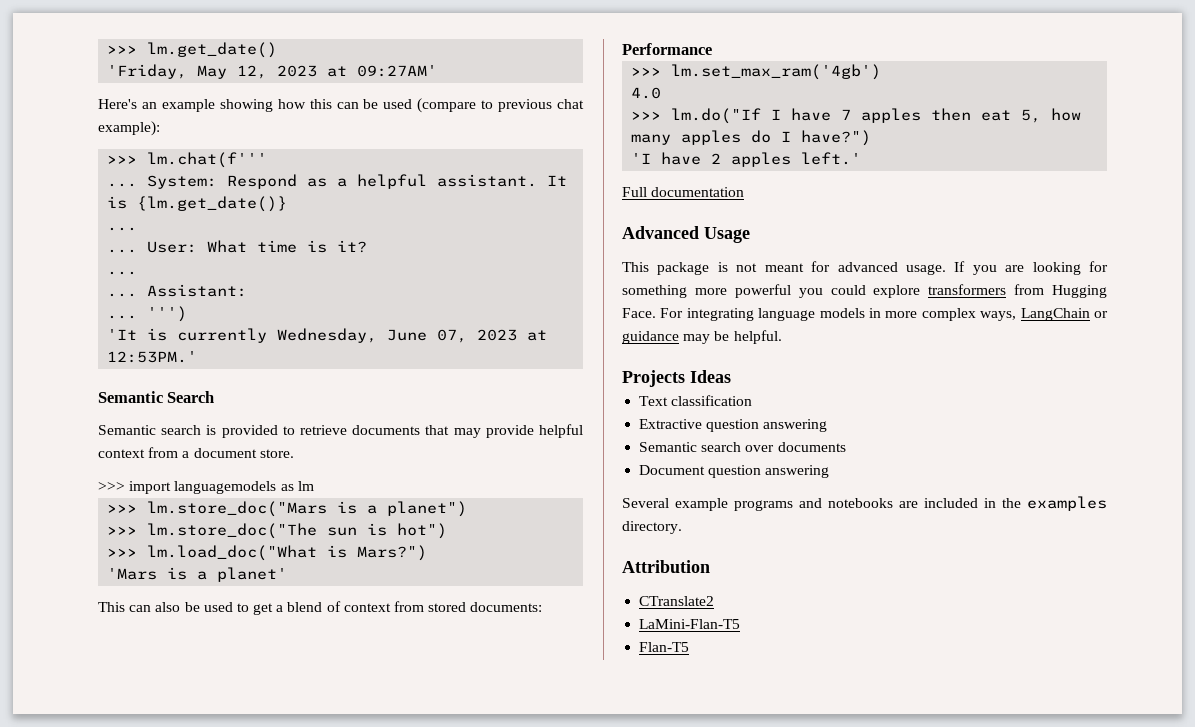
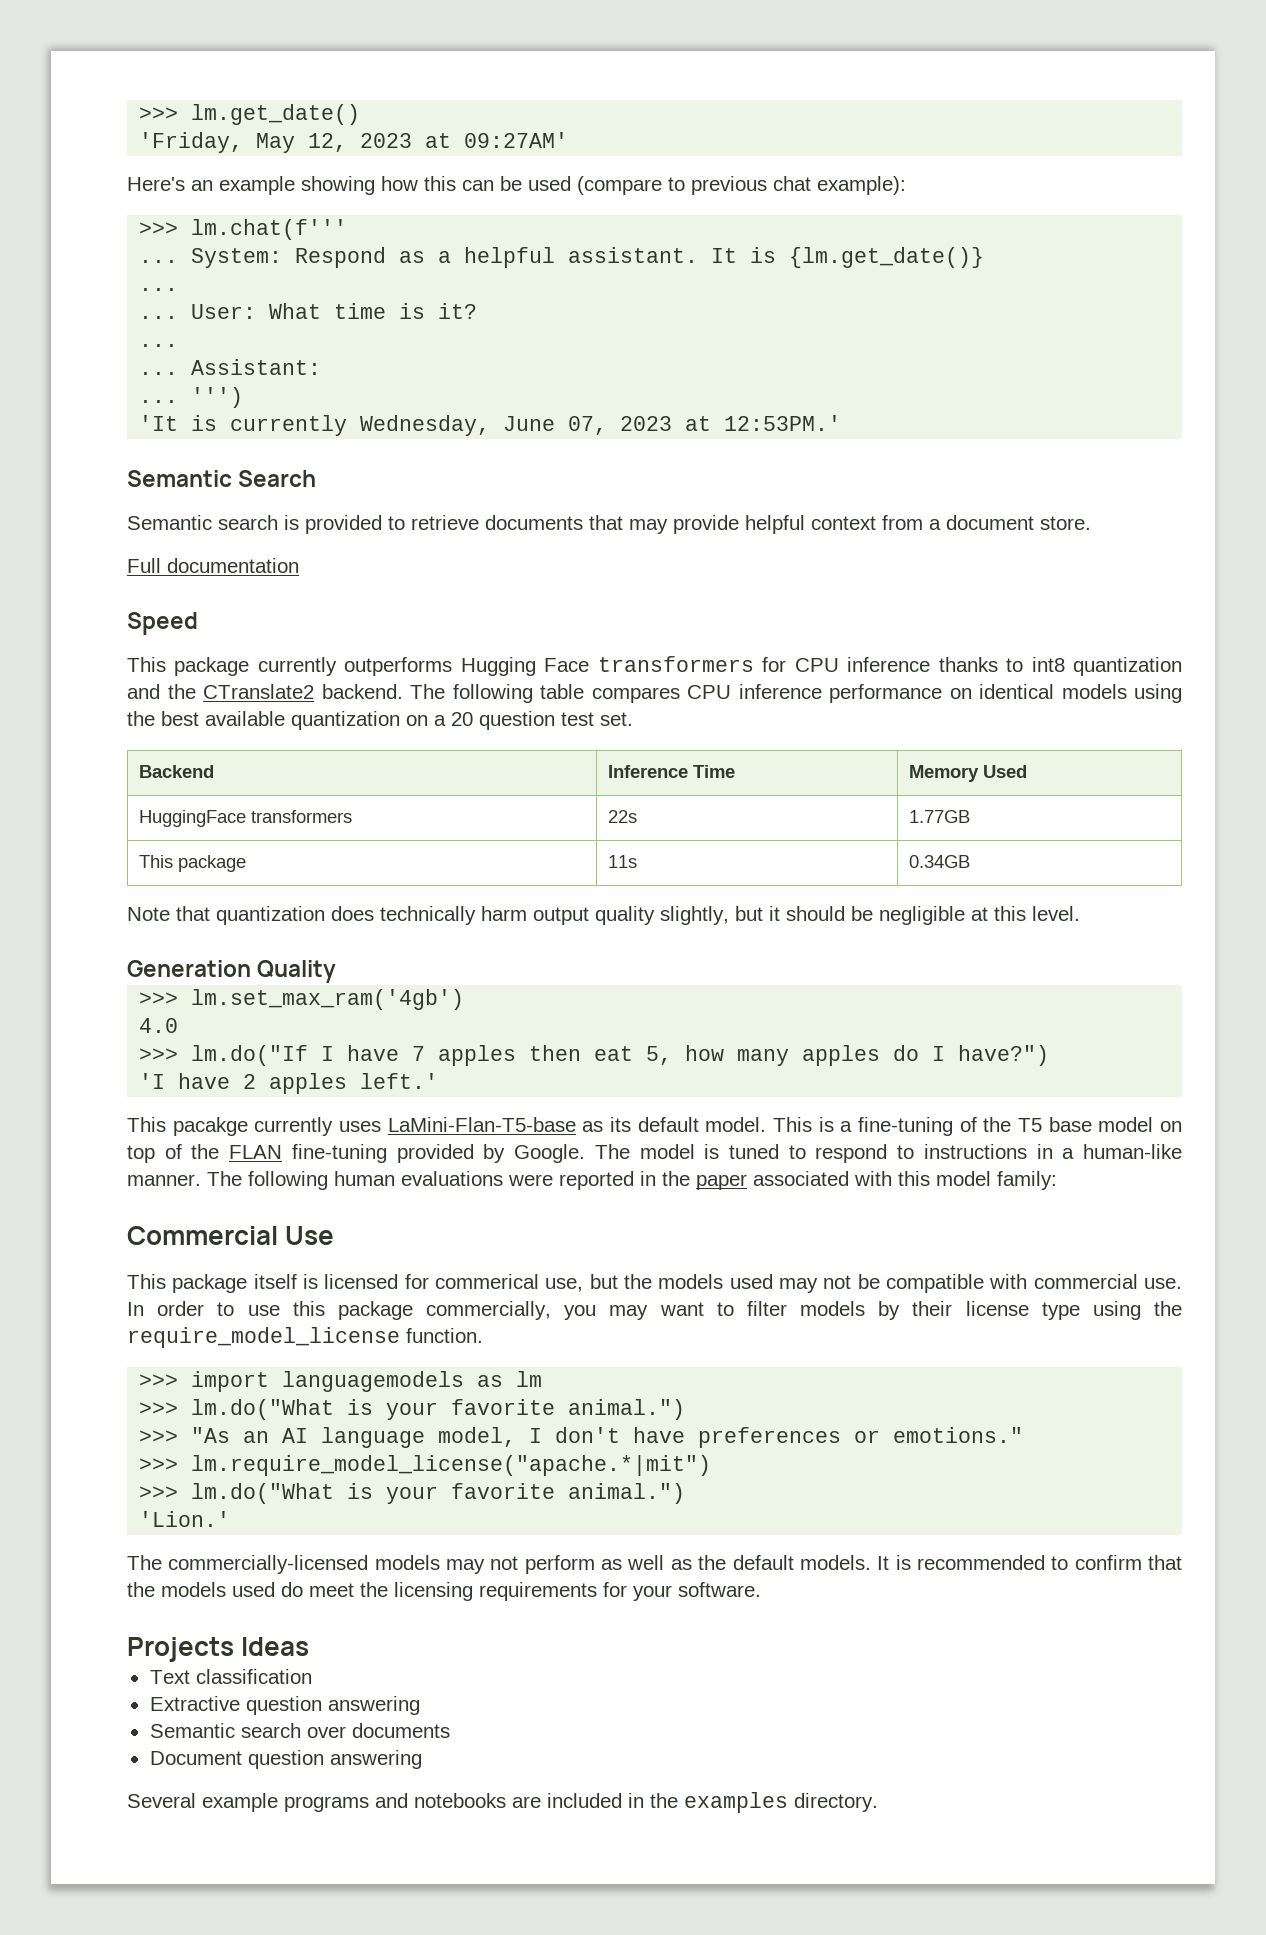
- >>> import languagemodels as lm
- >>> lm.store_doc("Mars is a planet")
- >>> lm.store_doc("The sun is hot")
- >>> lm.load_doc("What is Mars?")
- 'Mars is a planet'
- This can also be used to get a blend of context from stored documents:
- Performance
+ Full documentation
+ Speed
+ This package currently outperforms Hugging Face transformers for CPU inference thanks to int8 quantization and the CTranslate2 backend. The following table compares CPU inference performance on identical models using the best available quantization on a 20 question test set.
+ Backend | Inference Time | Memory Used
+ HuggingFace transformers | 22s | 1.77GB
+ This package | 11s | 0.34GB
+ Note that quantization does technically harm output quality slightly, but it should be negligible at this level.
+ Generation Quality
- Full documentation
- Advanced Usage
- This package is not meant for advanced usage. If you are looking for something more powerful you could explore transformers from Hugging Face. For integrating language models in more complex ways, LangChain or guidance may be helpful.
+ This pacakge currently uses LaMini-Flan-T5-base as its default model. This is a fine-tuning of the T5 base model on top of the FLAN fine-tuning provided by Google. The model is tuned to respond to instructions in a human-like manner. The following human evaluations were reported in the paper associated with this model family:
+ Commercial Use
+ This package itself is licensed for commerical use, but the models used may not be compatible with commercial use. In order to use this package commercially, you may want to filter models by their license type using the require_model_license function.
+ >>> import languagemodels as lm
+ >>> lm.do("What is your favorite animal.")
+ >>> "As an AI language model, I don't have preferences or emotions."
+ >>> lm.require_model_license("apache.*|mit")
+ >>> lm.do("What is your favorite animal.")
+ 'Lion.'
+ The commercially-licensed models may not perform as well as the default models. It is recommended to confirm that the models used do meet the licensing requirements for your software.
- Attribution
- CTranslate2
- LaMini-Flan-T5
- Flan-T5

